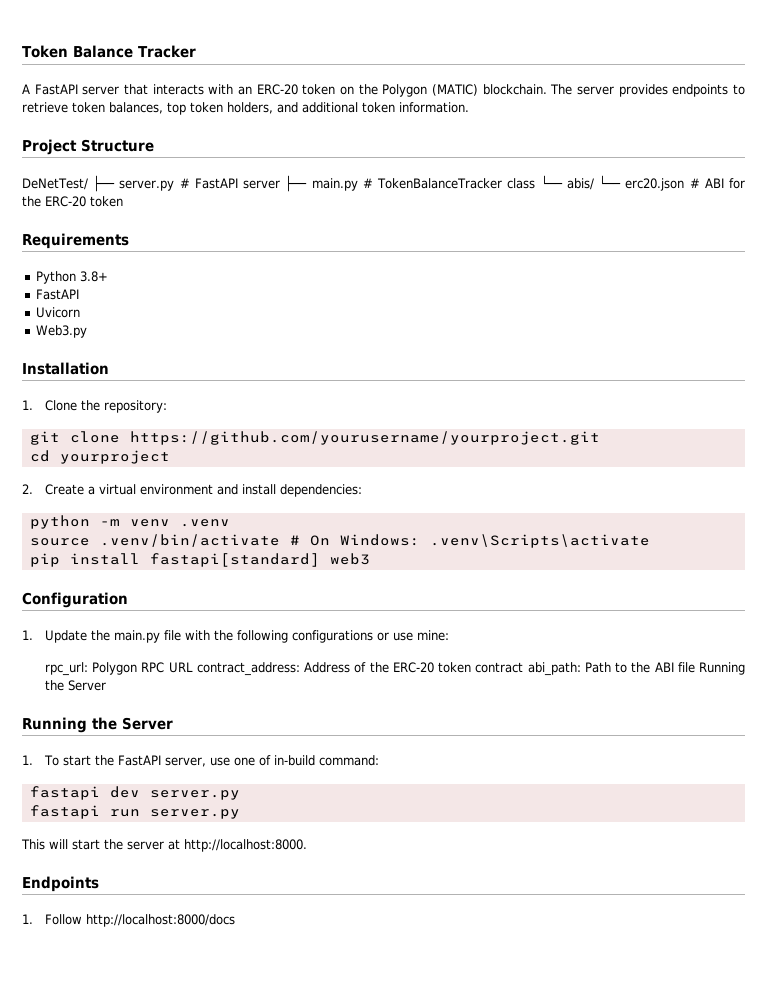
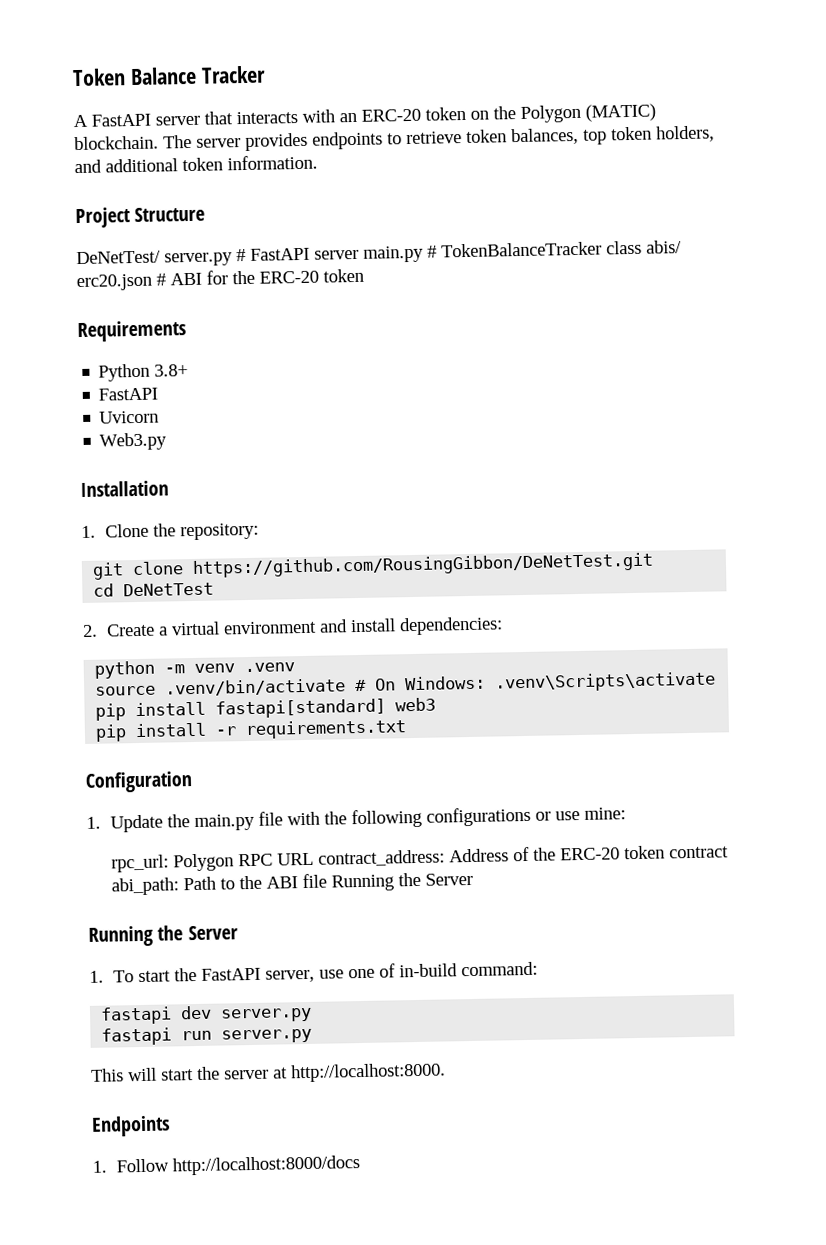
- DeNetTest/ ├── server.py # FastAPI server ├── main.py # TokenBalanceTracker class └── abis/ └── erc20.json # ABI for the ERC-20 token
+ DeNetTest/ server.py # FastAPI server main.py # TokenBalanceTracker class abis/ erc20.json # ABI for the ERC-20 token
- git clone https://github.com/yourusername/yourproject.git
+ git clone https://github.com/RousingGibbon/DeNetTest.git
- cd yourproject
+ cd DeNetTest
+ pip install -r requirements.txt

